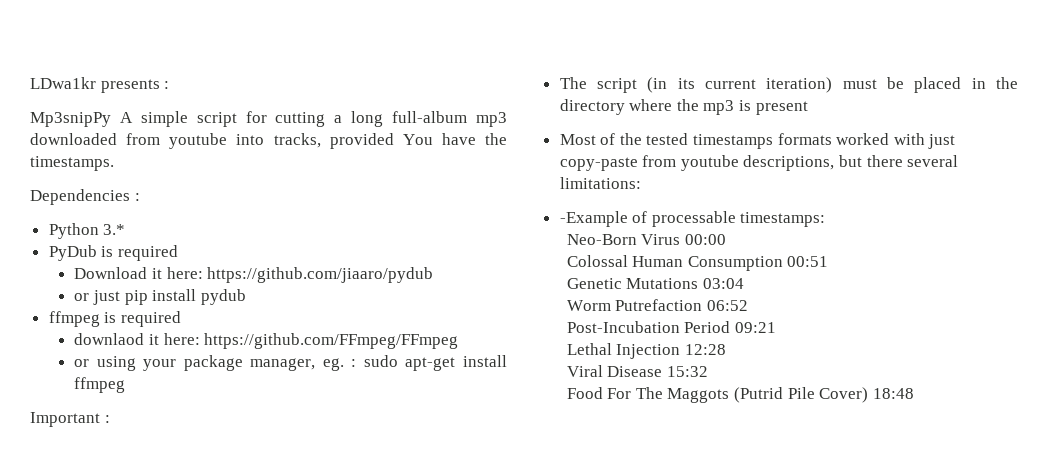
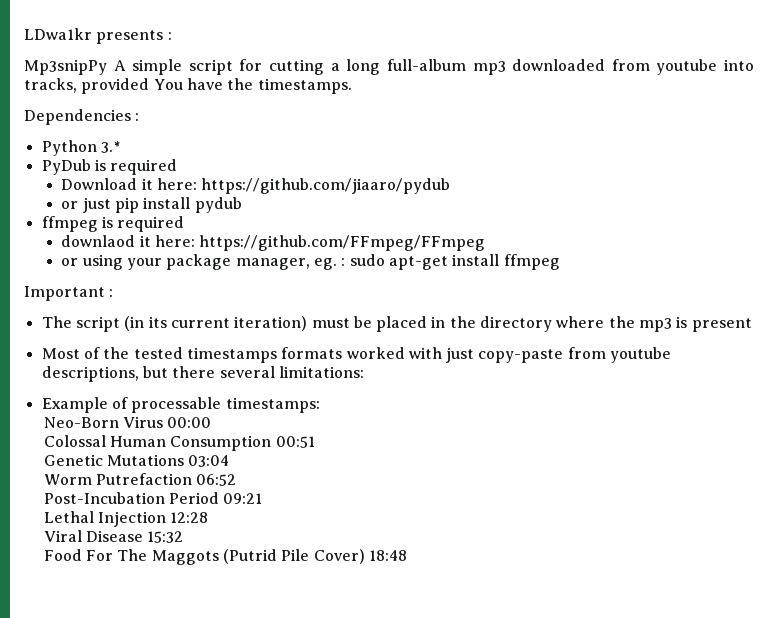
- -Example of processable timestamps:
+ Example of processable timestamps:

